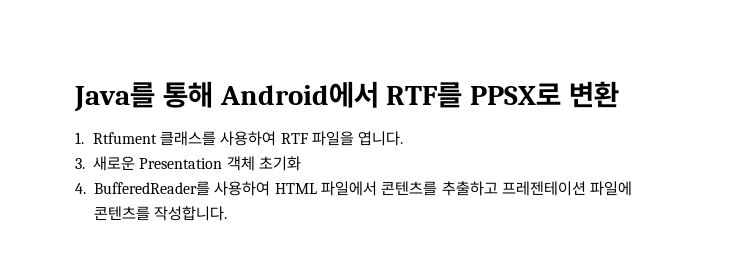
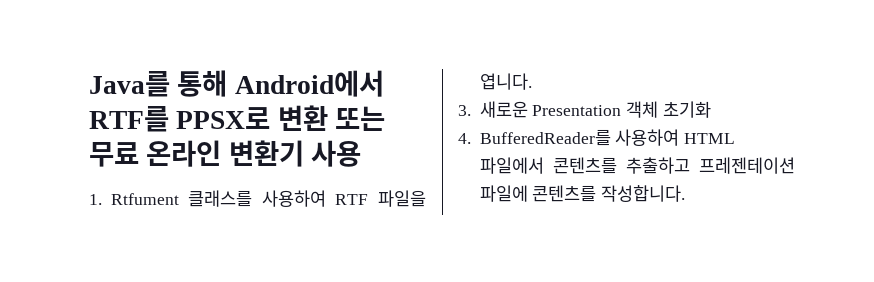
- Java를 통해 Android에서 RTF를 PPSX로 변환
+ Java를 통해 Android에서 RTF를 PPSX로 변환 또는 무료 온라인 변환기 사용

